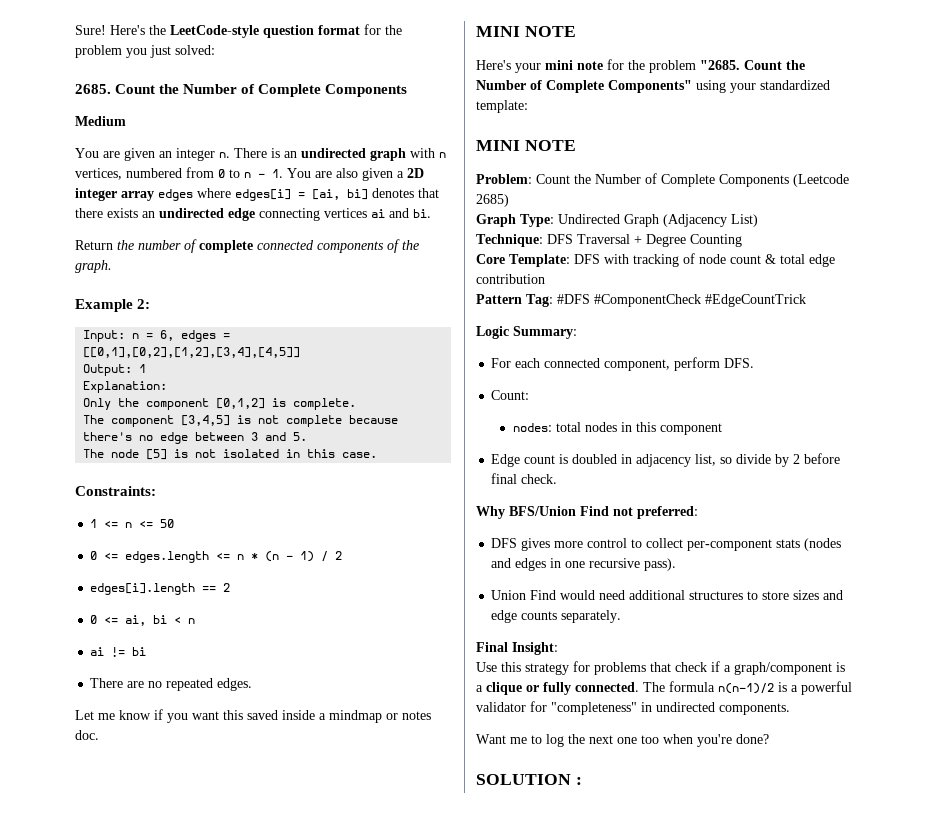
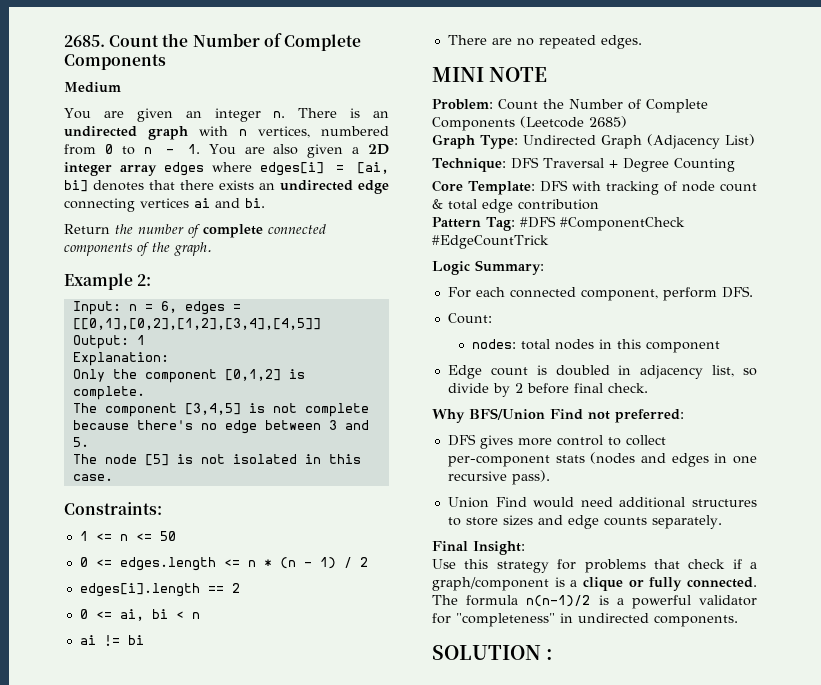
- Sure! Here's the LeetCode-style question format for the problem you just solved:
- Let me know if you want this saved inside a mindmap or notes doc.
- MINI NOTE
- Here's your mini note for the problem "2685. Count the Number of Complete Components" using your standardized template:
- Want me to log the next one too when you're done?

